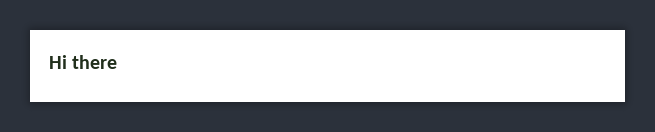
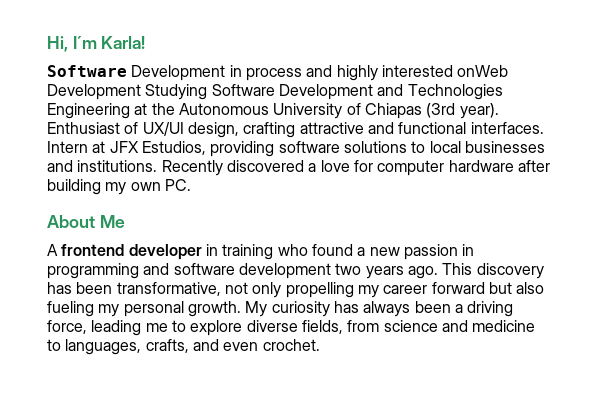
- Hi there
+ Hi, I´m Karla!
+ Software Development in process and highly interested onWeb Development Studying Software Development and Technologies Engineering at the Autonomous University of Chiapas (3rd year). Enthusiast of UX/UI design, crafting attractive and functional interfaces. Intern at JFX Estudios, providing software solutions to local businesses and institutions. Recently discovered a love for computer hardware after building my own PC.
+ About Me
+ A frontend developer in training who found a new passion in programming and software development two years ago. This discovery has been transformative, not only propelling my career forward but also fueling my personal growth. My curiosity has always been a driving force, leading me to explore diverse fields, from science and medicine to languages, crafts, and even crochet.

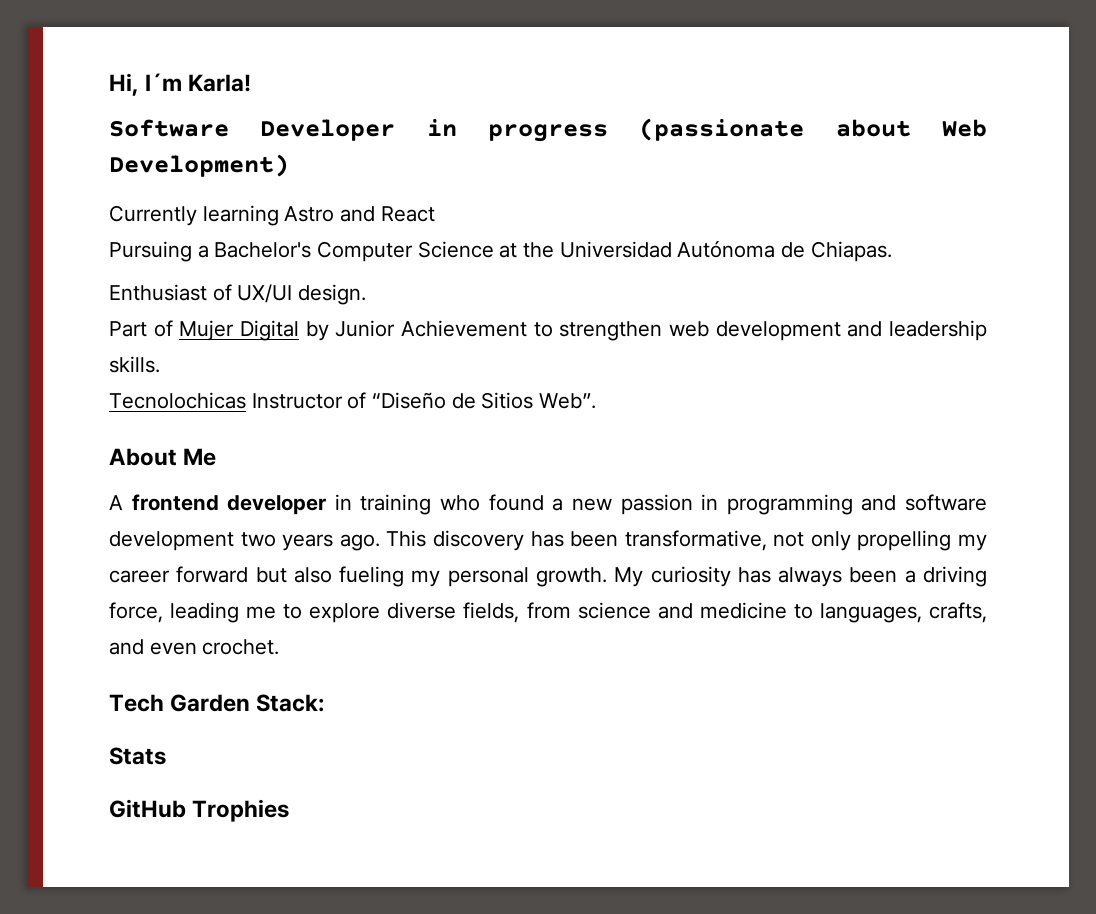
- Software Development in process and highly interested onWeb Development Studying Software Development and Technologies Engineering at the Autonomous University of Chiapas (3rd year). Enthusiast of UX/UI design, crafting attractive and functional interfaces. Intern at JFX Estudios, providing software solutions to local businesses and institutions. Recently discovered a love for computer hardware after building my own PC.
+ Software Developer in progress (passionate about Web Development)
+ Currently learning Astro and React
+ Pursuing a Bachelor's Computer Science at the Universidad Autónoma de Chiapas.
+ Enthusiast of UX/UI design.
+ Part of Mujer Digital by Junior Achievement to strengthen web development and leadership skills.
+ Tecnolochicas Instructor of “Diseño de Sitios Web”.
+ Tech Garden Stack:
+ Stats
+ GitHub Trophies

